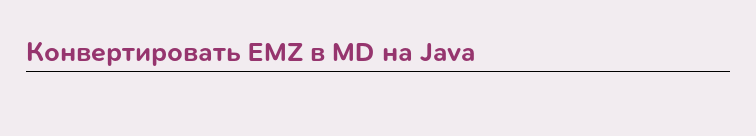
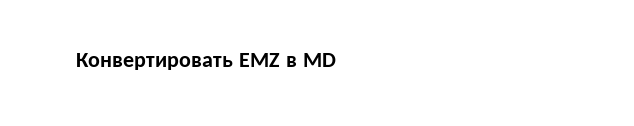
- Конвертировать EMZ в MD на Java
+ Конвертировать EMZ в MD

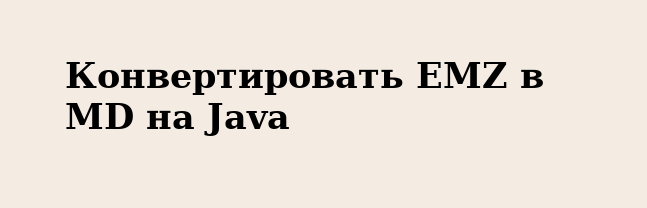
- Конвертировать EMZ в MD
+ Конвертировать EMZ в MD на Java

